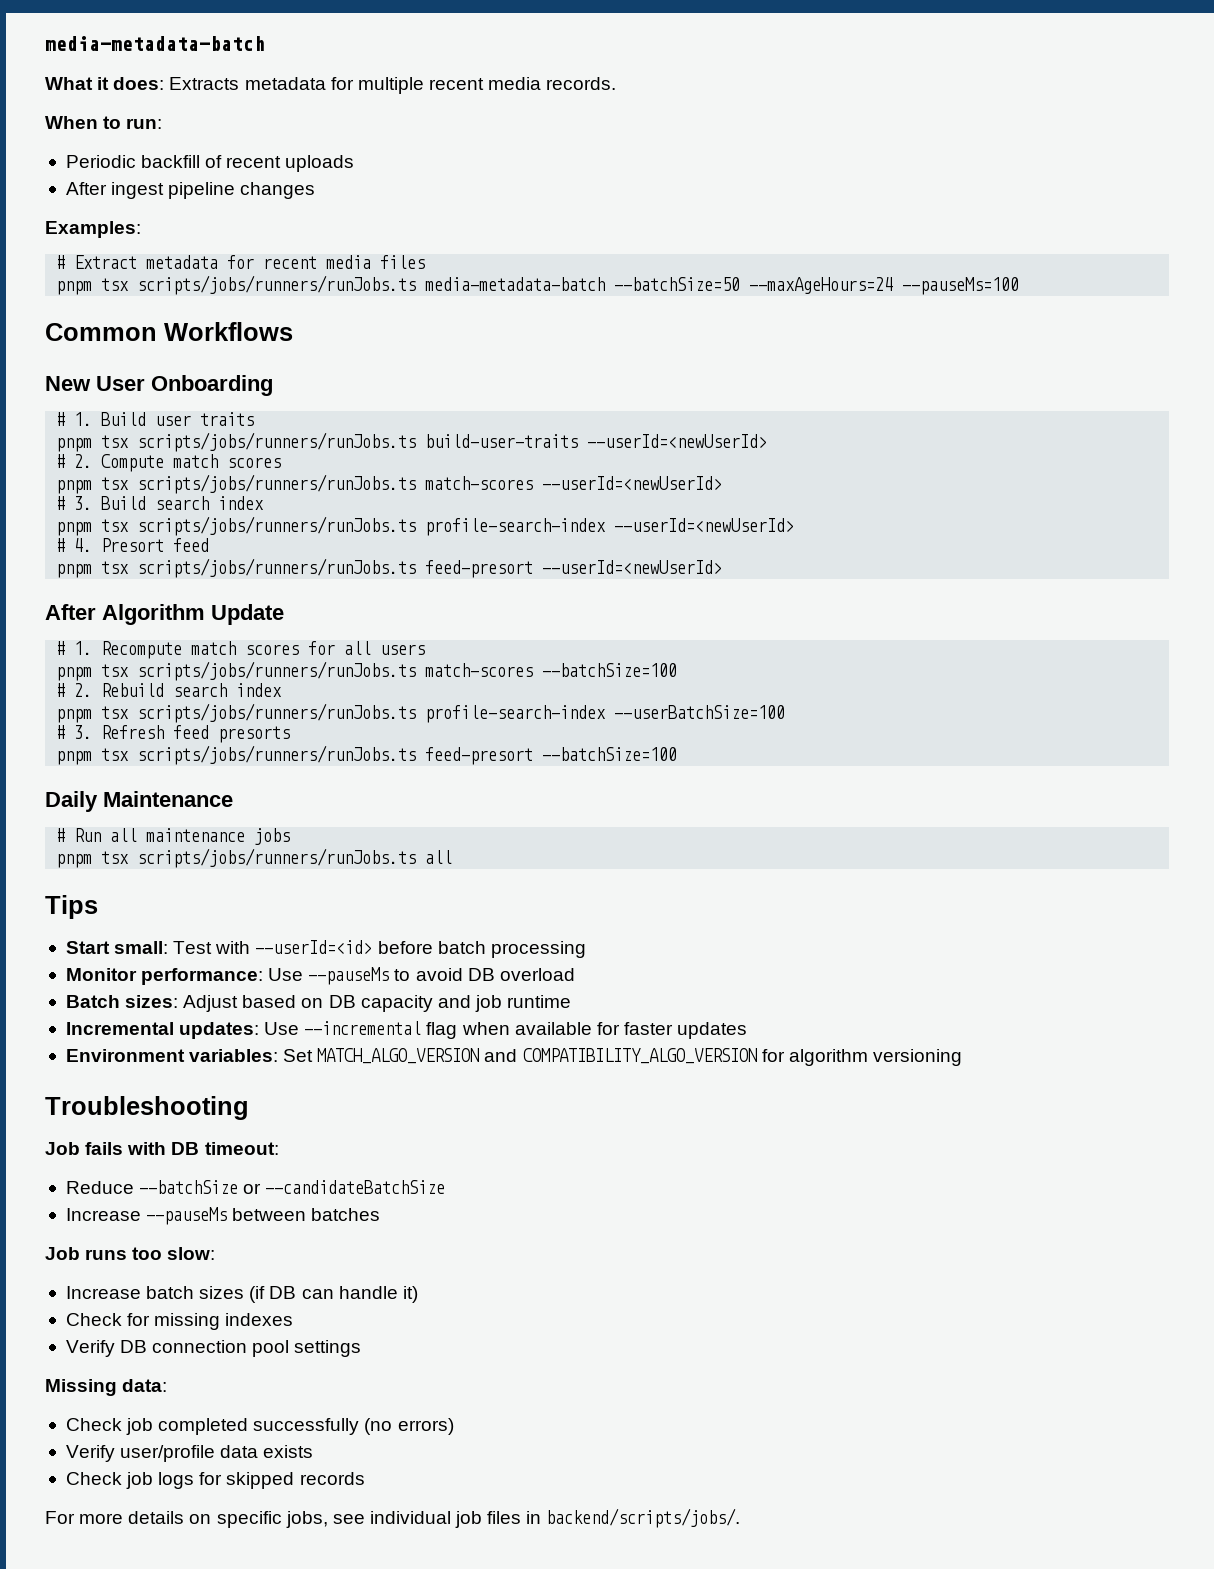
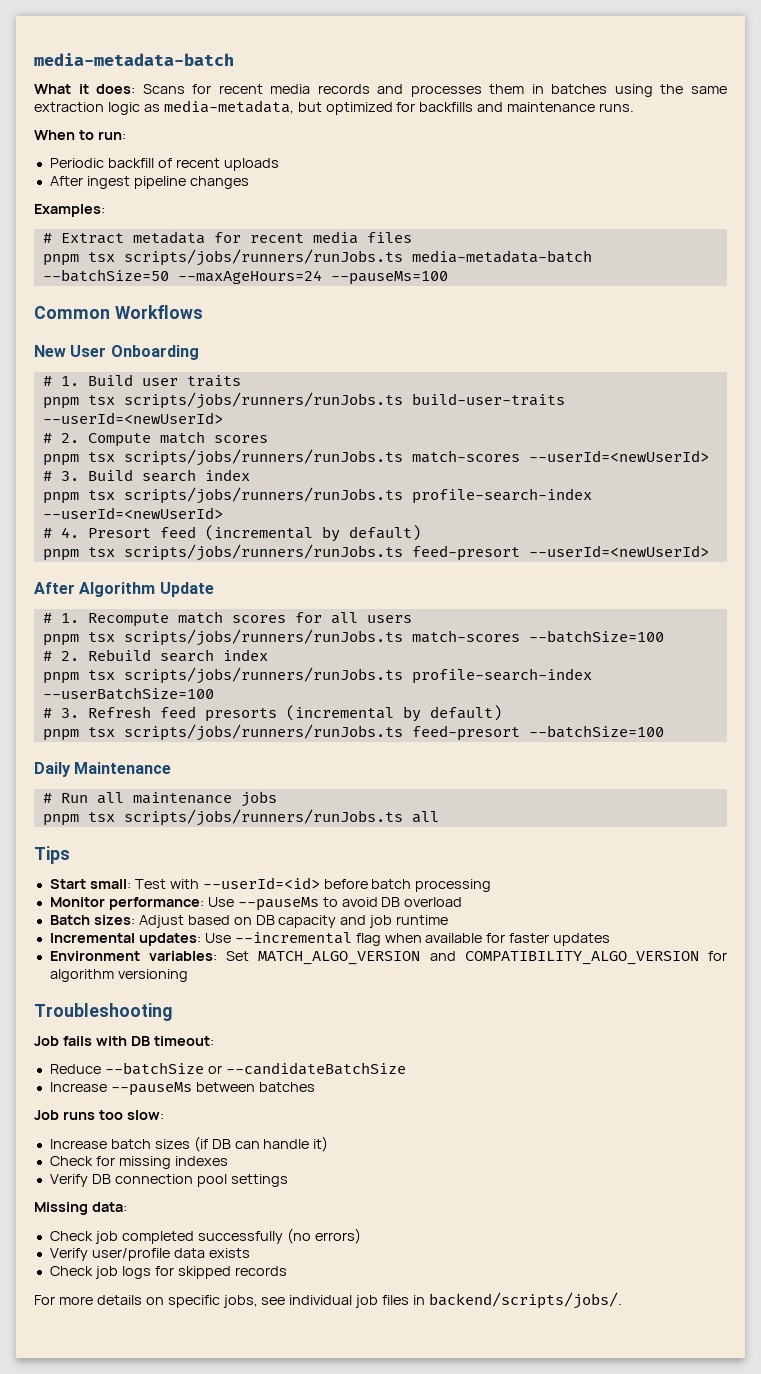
- What it does: Extracts metadata for multiple recent media records.
+ What it does: Scans for recent media records and processes them in batches using the same extraction logic as media-metadata, but optimized for backfills and maintenance runs.
- # 4. Presort feed
+ # 4. Presort feed (incremental by default)
- # 3. Refresh feed presorts
+ # 3. Refresh feed presorts (incremental by default)

